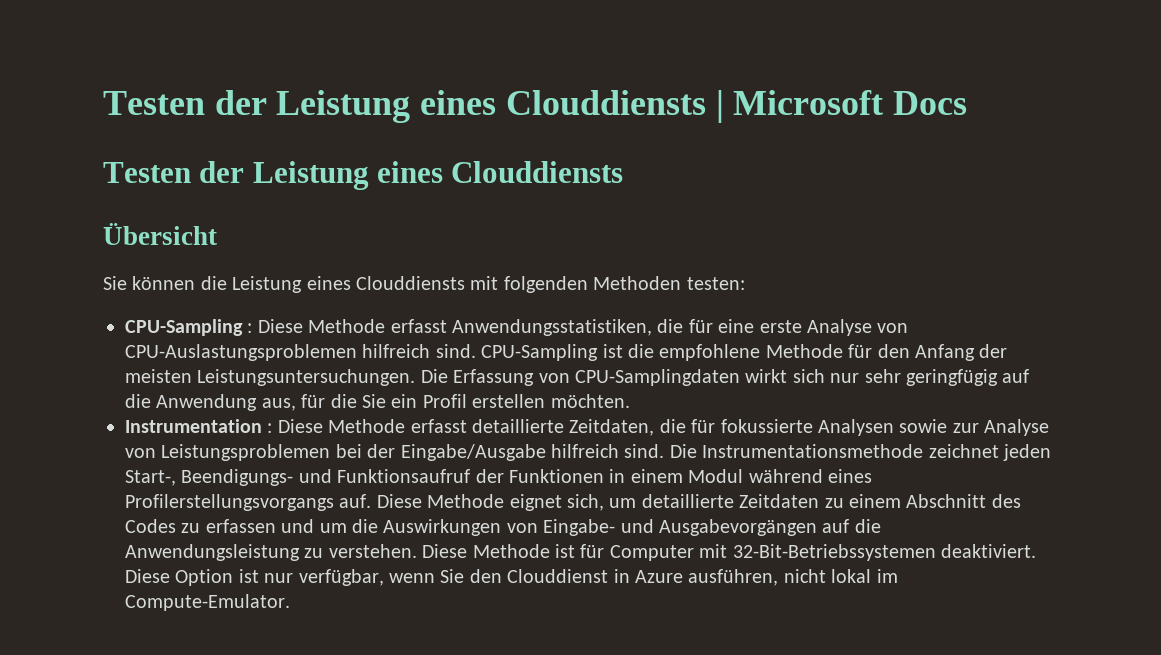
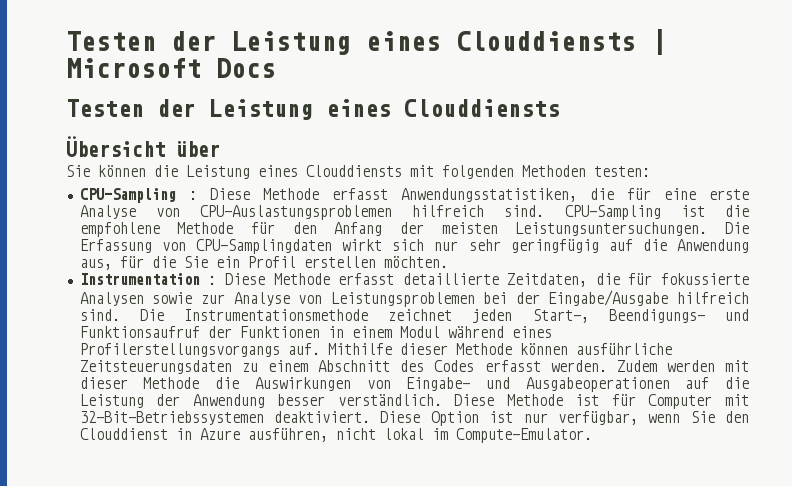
- Übersicht
+ Übersicht über
- Diese Methode eignet sich, um detaillierte Zeitdaten zu einem Abschnitt des Codes zu erfassen und um die Auswirkungen von Eingabe- und Ausgabevorgängen auf die Anwendungsleistung zu verstehen.
+ Mithilfe dieser Methode können ausführliche Zeitsteuerungsdaten zu einem Abschnitt des Codes erfasst werden. Zudem werden mit dieser Methode die Auswirkungen von Eingabe- und Ausgabeoperationen auf die Leistung der Anwendung besser verständlich.

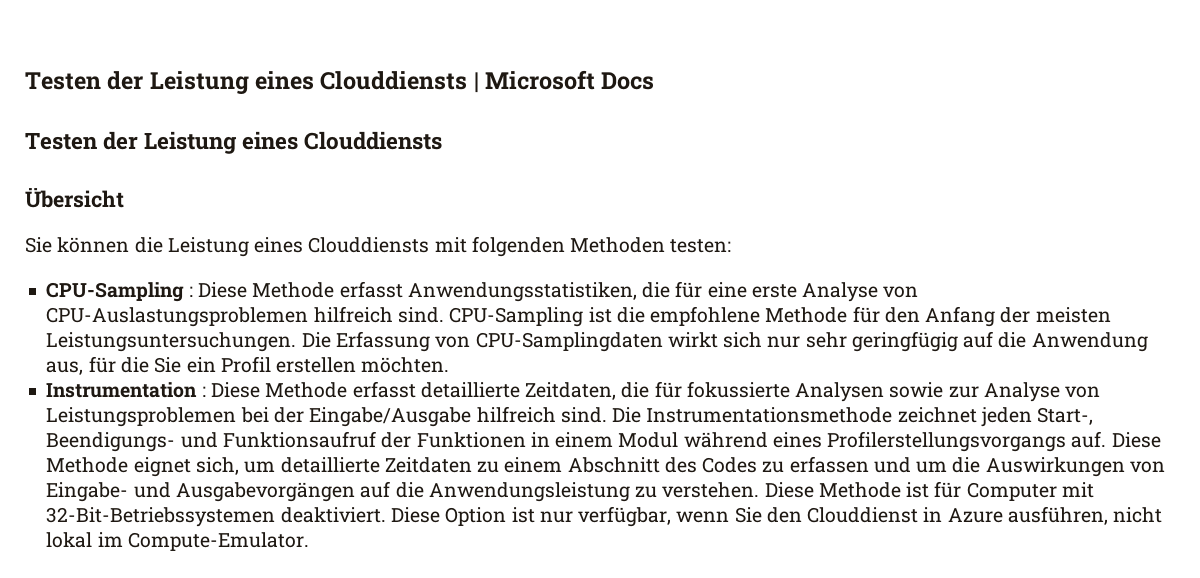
- Übersicht über
+ Übersicht
- Mithilfe dieser Methode können ausführliche Zeitsteuerungsdaten zu einem Abschnitt des Codes erfasst werden. Zudem werden mit dieser Methode die Auswirkungen von Eingabe- und Ausgabeoperationen auf die Leistung der Anwendung besser verständlich.
+ Diese Methode eignet sich, um detaillierte Zeitdaten zu einem Abschnitt des Codes zu erfassen und um die Auswirkungen von Eingabe- und Ausgabevorgängen auf die Anwendungsleistung zu verstehen.

